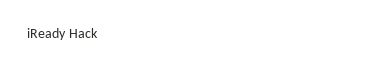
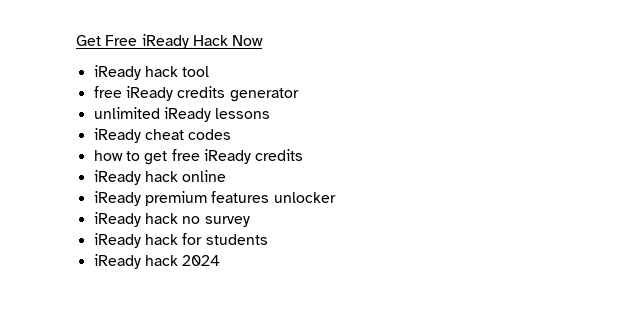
- iReady Hack
+ Get Free iReady Hack Now
+ iReady hack tool
+ free iReady credits generator
+ unlimited iReady lessons
+ iReady cheat codes
+ how to get free iReady credits
+ iReady hack online
+ iReady premium features unlocker
+ iReady hack no survey
+ iReady hack for students
+ iReady hack 2024

